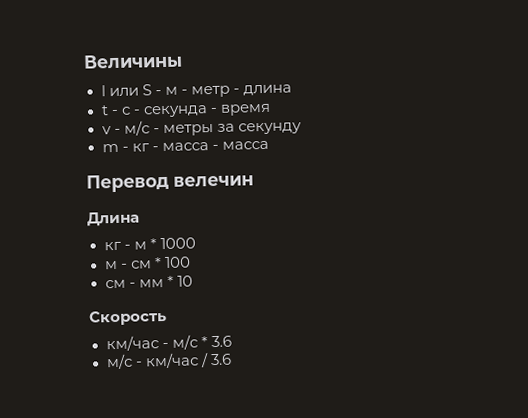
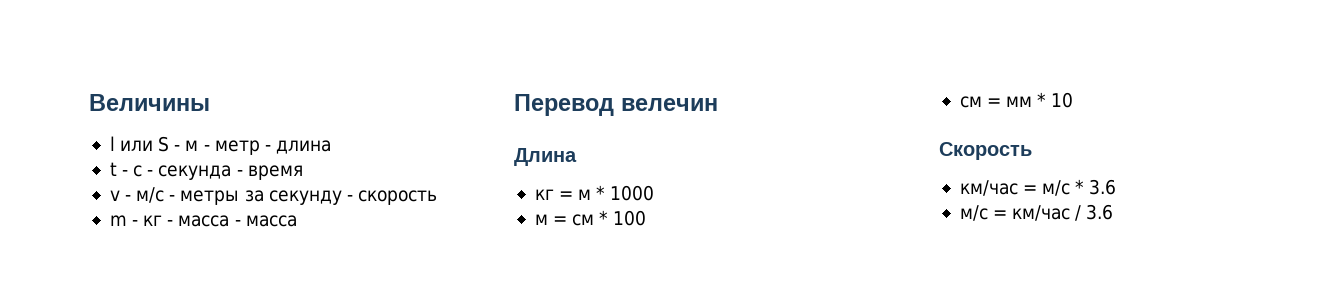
- v - м/c - метры за секунду
+ v - м/c - метры за секунду - скорость
- кг - м * 1000
+ кг = м * 1000
- м - см * 100
+ м = см * 100
- см - мм * 10
+ см = мм * 10
- км/час - м/c * 3.6
+ км/час = м/c * 3.6
- м/c - км/час / 3.6
+ м/c = км/час / 3.6

